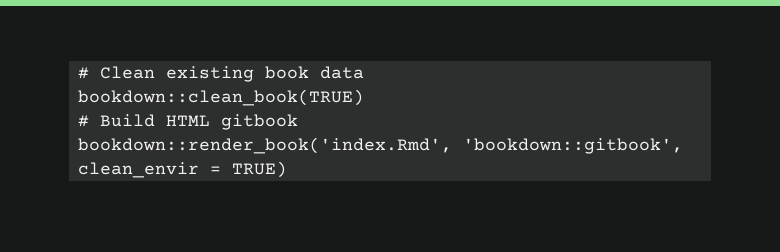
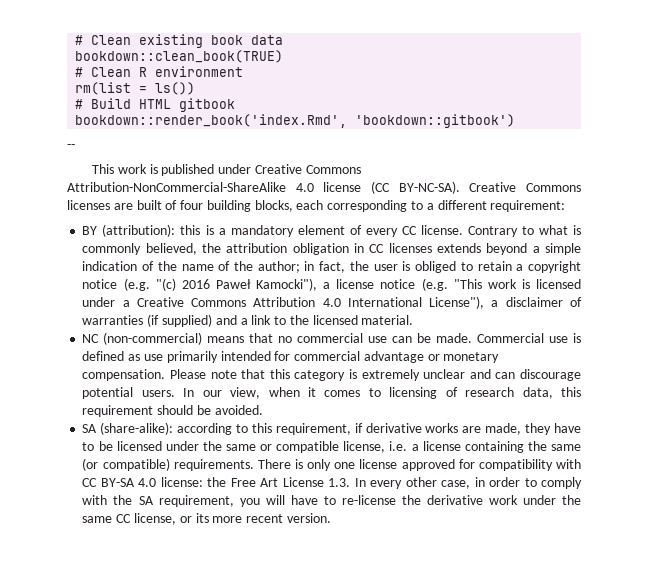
+ # Clean R environment
+ rm(list = ls())
- bookdown::render_book('index.Rmd', 'bookdown::gitbook', clean_envir = TRUE)
+ bookdown::render_book('index.Rmd', 'bookdown::gitbook')
+ --
+ This work is published under Creative Commons Attribution-NonCommercial-ShareAlike 4.0 license (CC BY-NC-SA). Creative Commons licenses are built of four building blocks, each corresponding to a different requirement:
+ BY (attribution): this is a mandatory element of every CC license. Contrary to what is commonly believed, the attribution obligation in CC licenses extends beyond a simple indication of the name of the author; in fact, the user is obliged to retain a copyright notice (e.g. "(c) 2016 Paweł Kamocki"), a license notice (e.g. "This work is licensed under a Creative Commons Attribution 4.0 International License"), a disclaimer of warranties (if supplied) and a link to the licensed material.
+ NC (non-commercial) means that no commercial use can be made. Commercial use is defined as use primarily intended for commercial advantage or monetary compensation. Please note that this category is extremely unclear and can discourage potential users. In our view, when it comes to licensing of research data, this requirement should be avoided.
+ SA (share-alike): according to this requirement, if derivative works are made, they have to be licensed under the same or compatible license, i.e. a license containing the same (or compatible) requirements. There is only one license approved for compatibility with CC BY-SA 4.0 license: the Free Art License 1.3. In every other case, in order to comply with the SA requirement, you will have to re-license the derivative work under the same CC license, or its more recent version.

